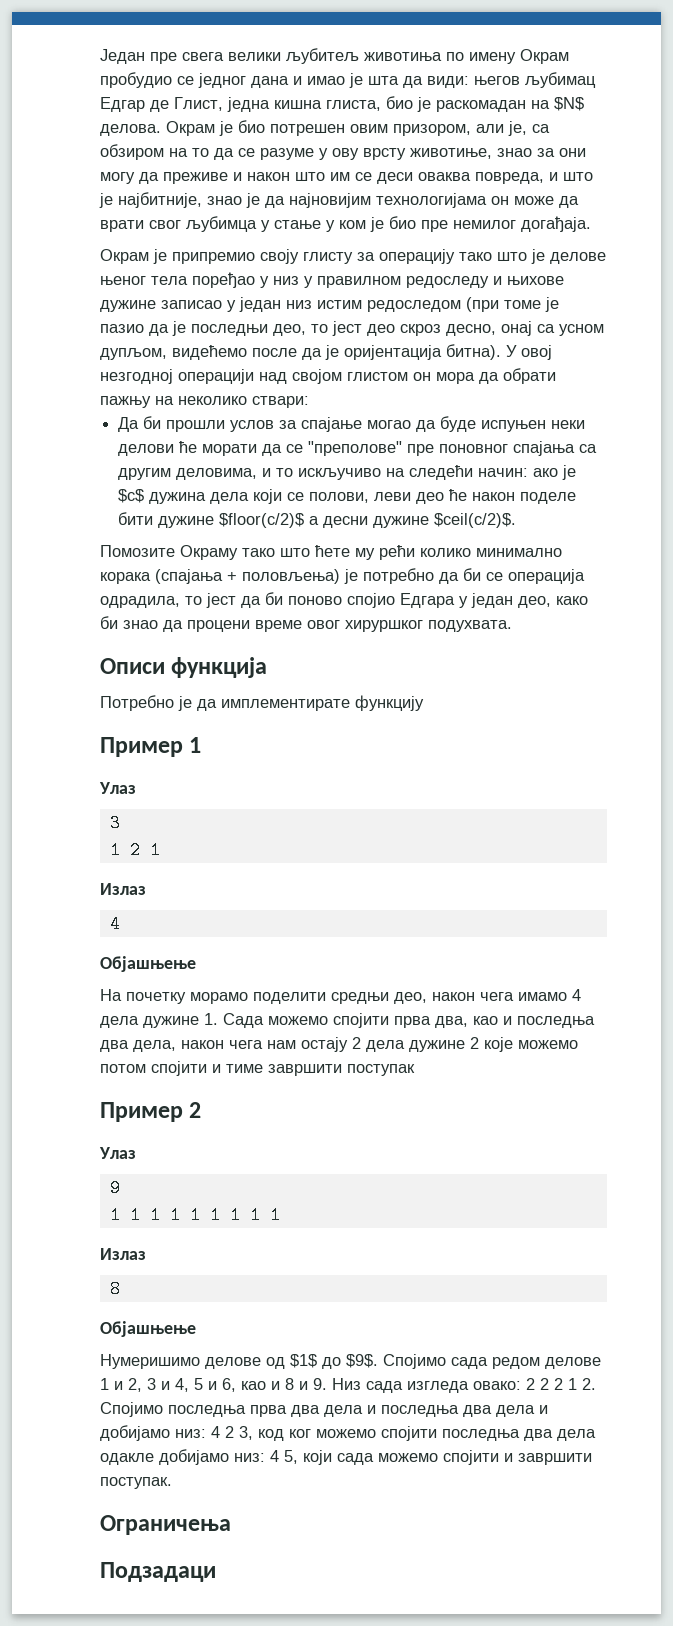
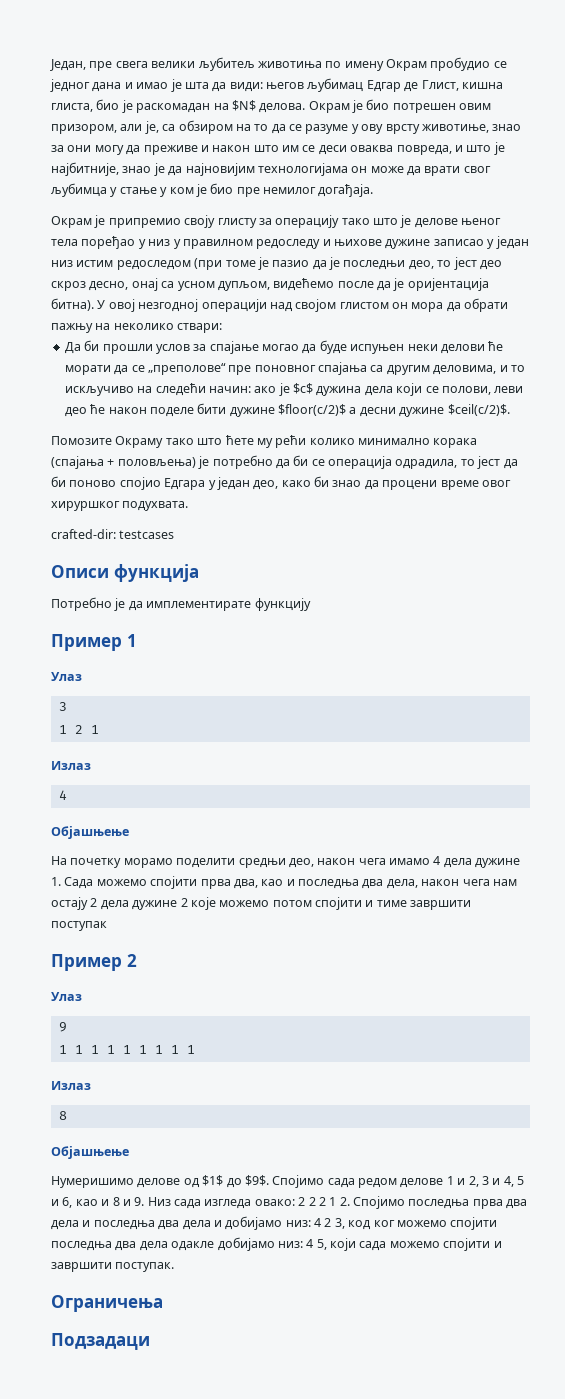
- Један пре свега велики љубитељ животиња по имену Окрам пробудио се једног дана и имао је шта да види: његов љубимац Едгар де Глист, једна кишна глиста, био је раскомадан на $N$ делова.
+ Један, пре свега велики љубитељ животиња по имену Окрам пробудио се једног дана и имао је шта да види: његов љубимац Едгар де Глист, кишна глиста, био је раскомадан на $N$ делова.
- Да би прошли услов за спајање могао да буде испуњен неки делови ће морати да се "преполове" пре поновног спајања са другим деловима, и то искључиво на следећи начин: ако је $c$ дужина дела који се полови, леви део ће након поделе бити дужине $floor(c/2)$ а десни дужине $ceil(c/2)$.
+ Да би прошли услов за спајање могао да буде испуњен неки делови ће морати да се „преполове“ пре поновног спајања са другим деловима, и то искључиво на следећи начин: ако је $c$ дужина дела који се полови, леви део ће након поделе бити дужине $floor(c/2)$ а десни дужине $ceil(c/2)$.
+ crafted-dir: testcases

